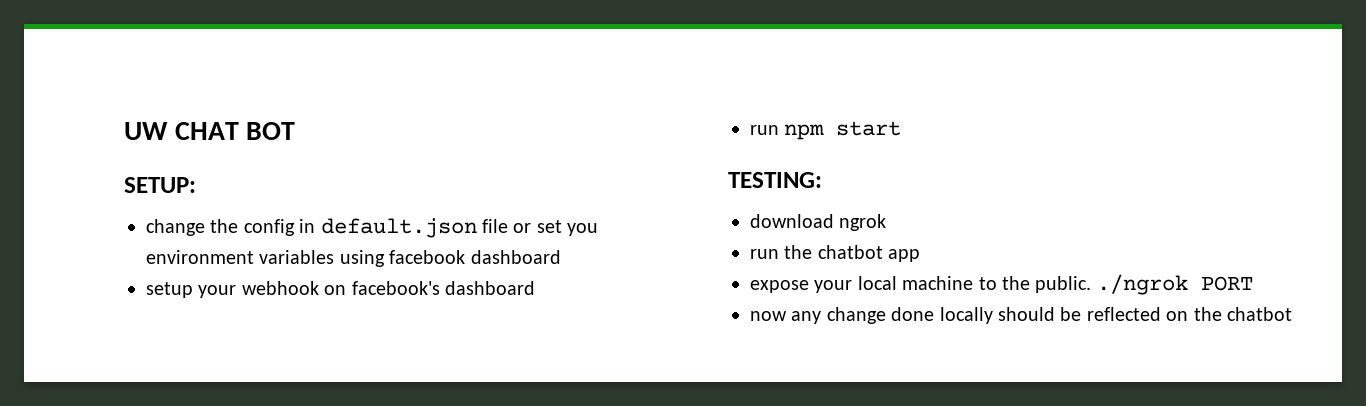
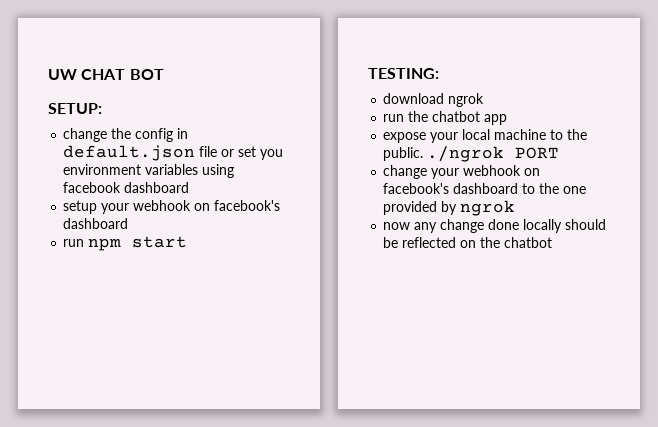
+ change your webhook on facebook's dashboard to the one provided by ngrok

